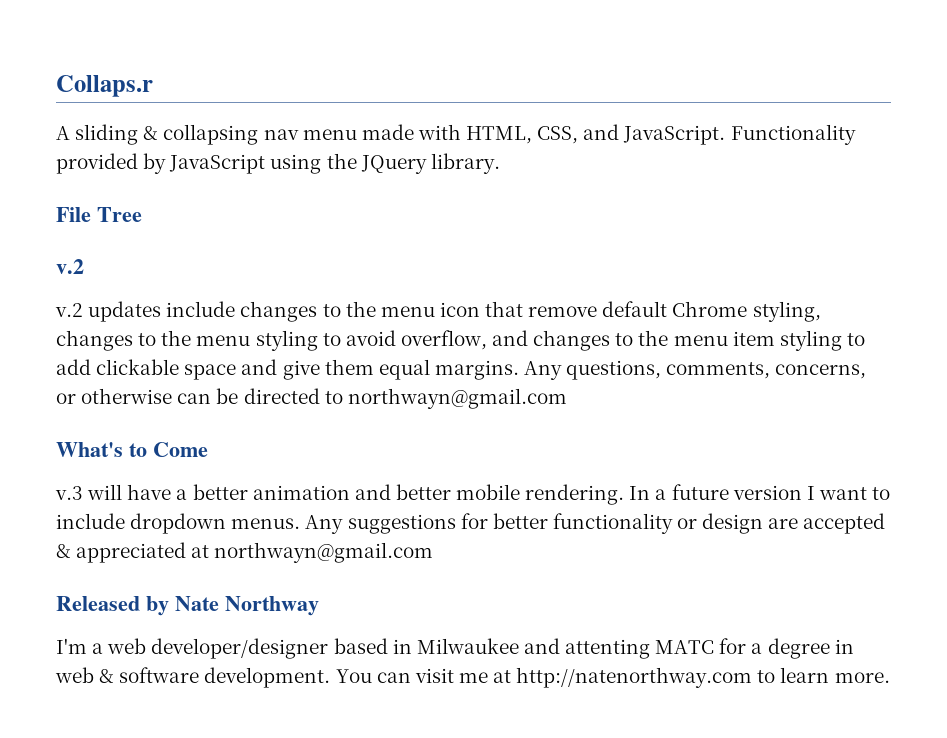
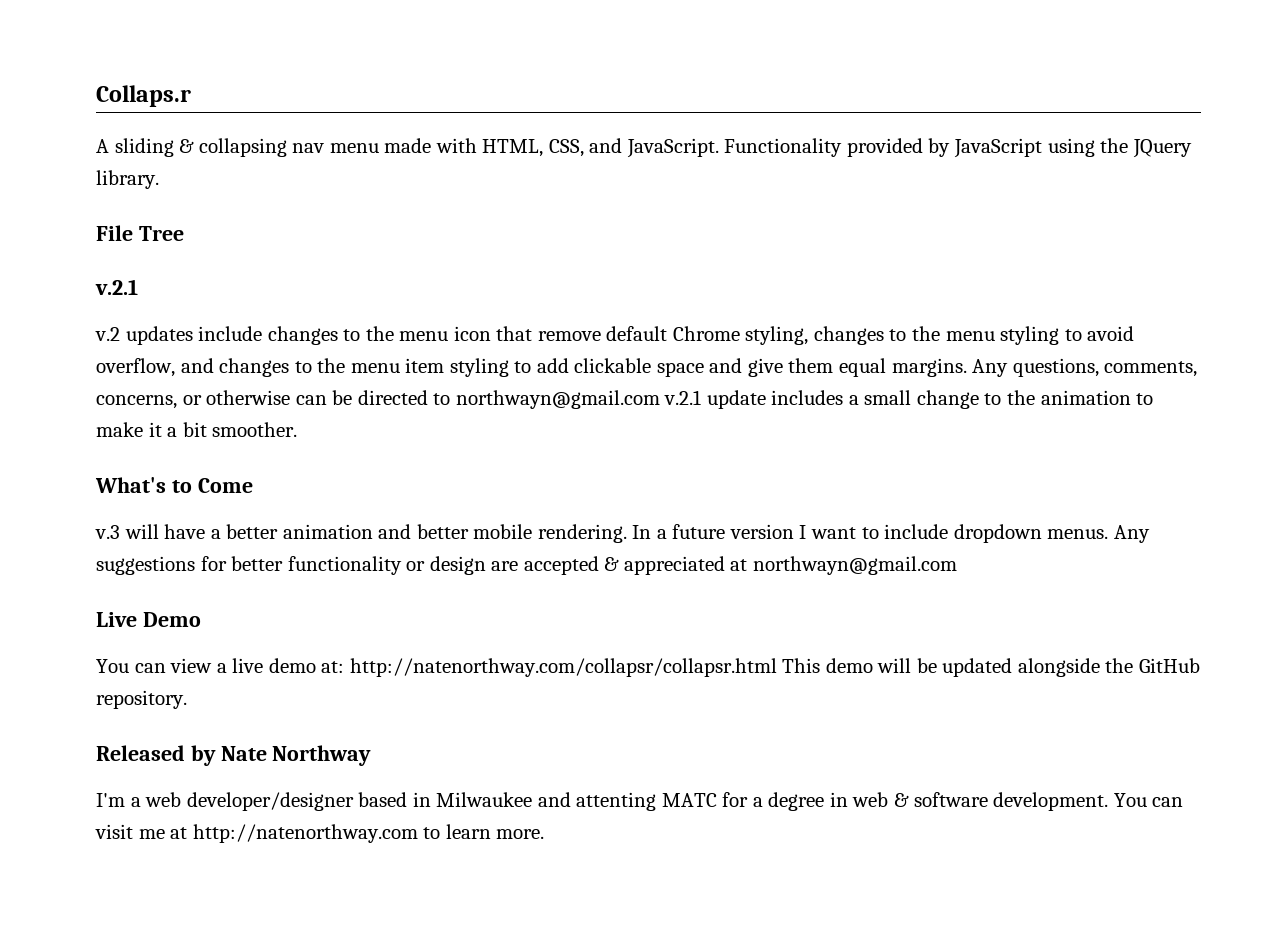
  File Tree
- v.2
+ v.2.1
- Any questions, comments, concerns, or otherwise can be directed to northwayn@gmail.com
+ Any questions, comments, concerns, or otherwise can be directed to northwayn@gmail.com v.2.1 update includes a small change to the animation to make it a bit smoother.
+ Live Demo
+ You can view a live demo at: http://natenorthway.com/collapsr/collapsr.html This demo will be updated alongside the GitHub repository.

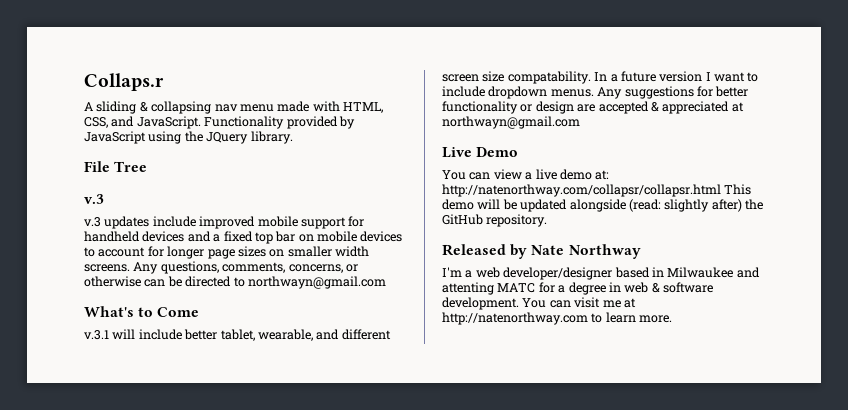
  File Tree
- v.2.1
- v.2 updates include changes to the menu icon that remove default Chrome styling, changes to the menu styling to avoid overflow, and changes to the menu item styling to add clickable space and give them equal margins.
+ v.3
+ v.3 updates include improved mobile support for handheld devices and a fixed top bar on mobile devices to account for longer page sizes on smaller width screens.
- Any questions, comments, concerns, or otherwise can be directed to northwayn@gmail.com v.2.1 update includes a small change to the animation to make it a bit smoother.
+ Any questions, comments, concerns, or otherwise can be directed to northwayn@gmail.com
  What's to Come
- v.3 will have a better animation and better mobile rendering.
+ v.3.1 will include better tablet, wearable, and different screen size compatability.
- You can view a live demo at: http://natenorthway.com/collapsr/collapsr.html This demo will be updated alongside the GitHub repository.
+ You can view a live demo at: http://natenorthway.com/collapsr/collapsr.html This demo will be updated alongside (read: slightly after) the GitHub repository.

